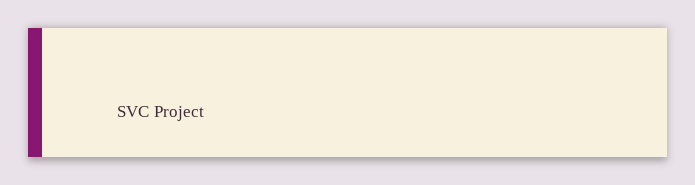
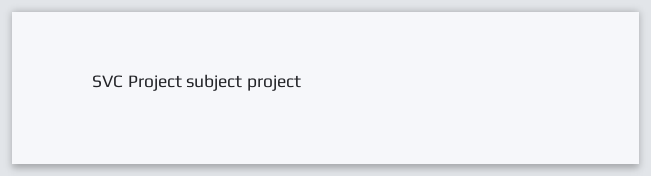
- SVC Project
+ SVC Project subject project

